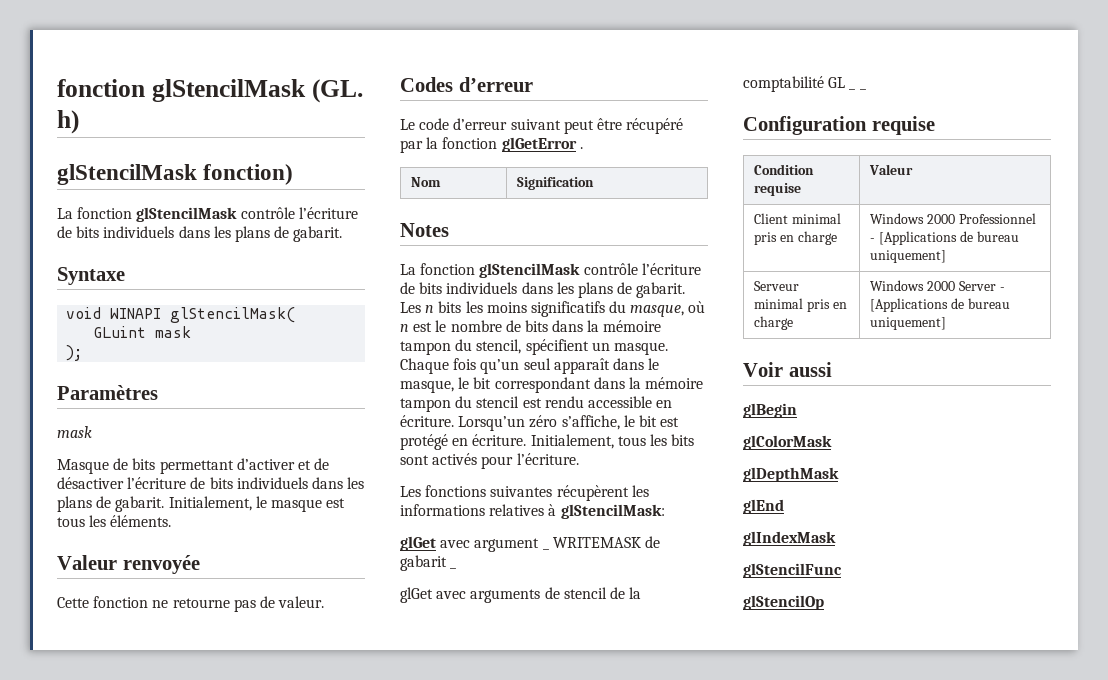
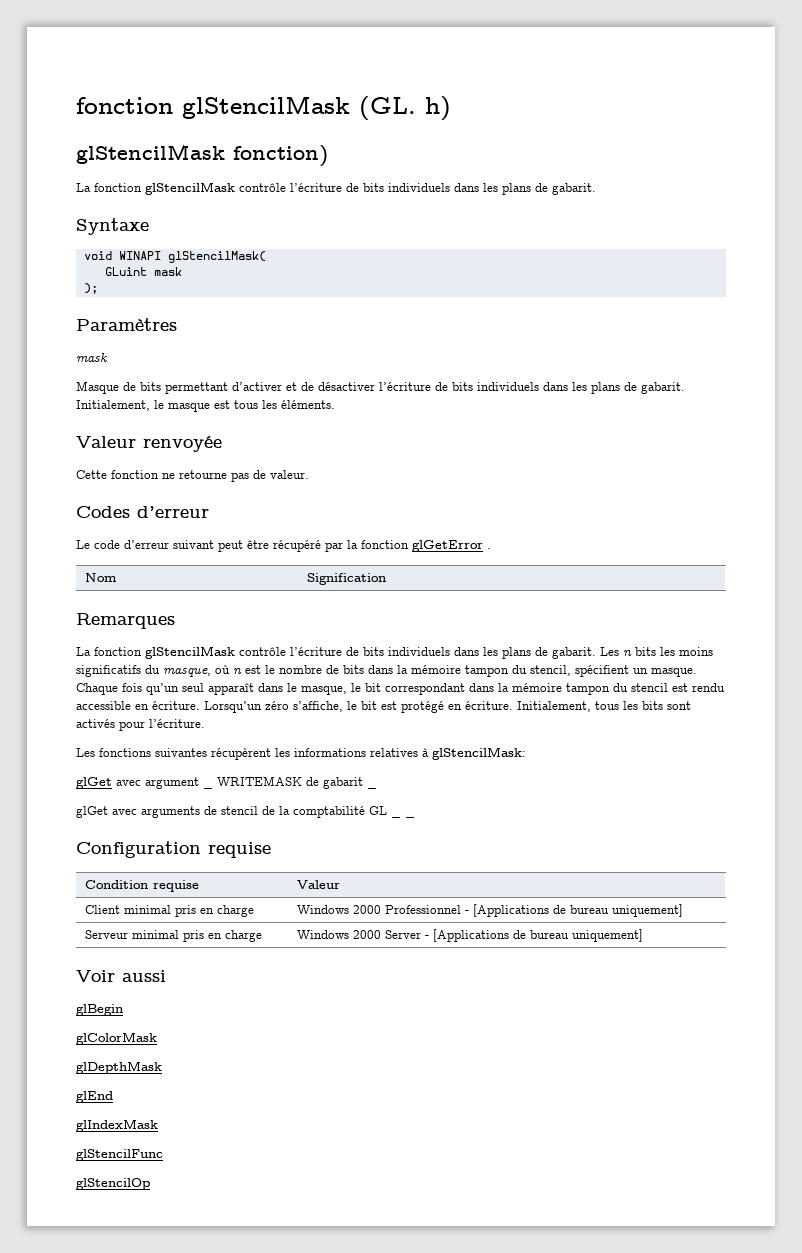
- Notes
+ Remarques

